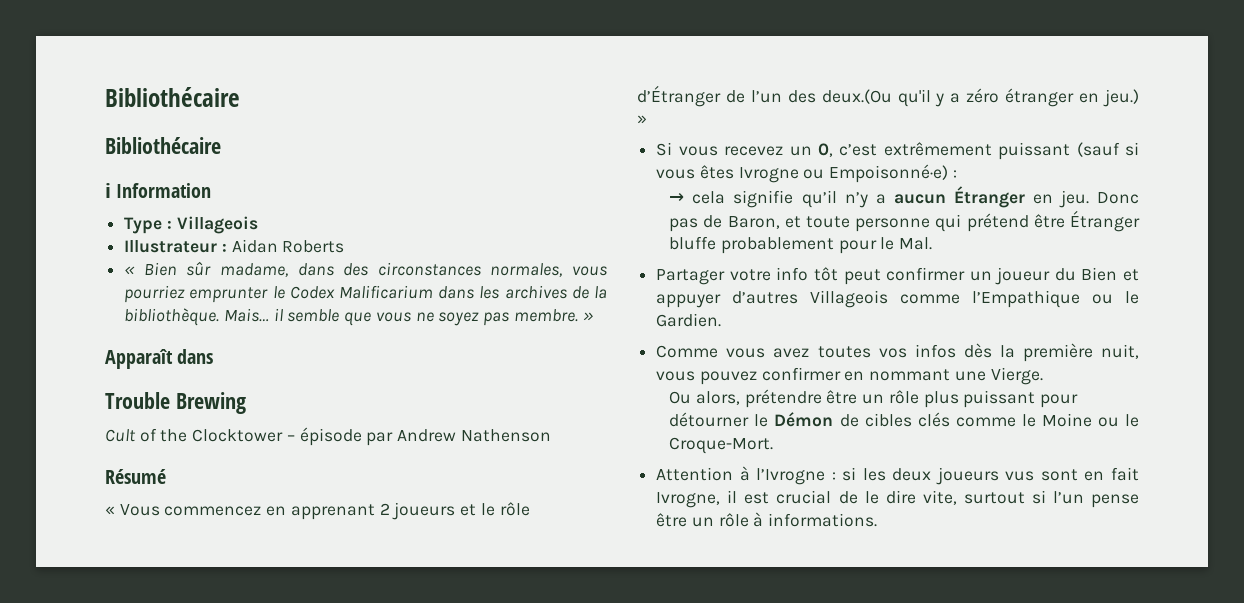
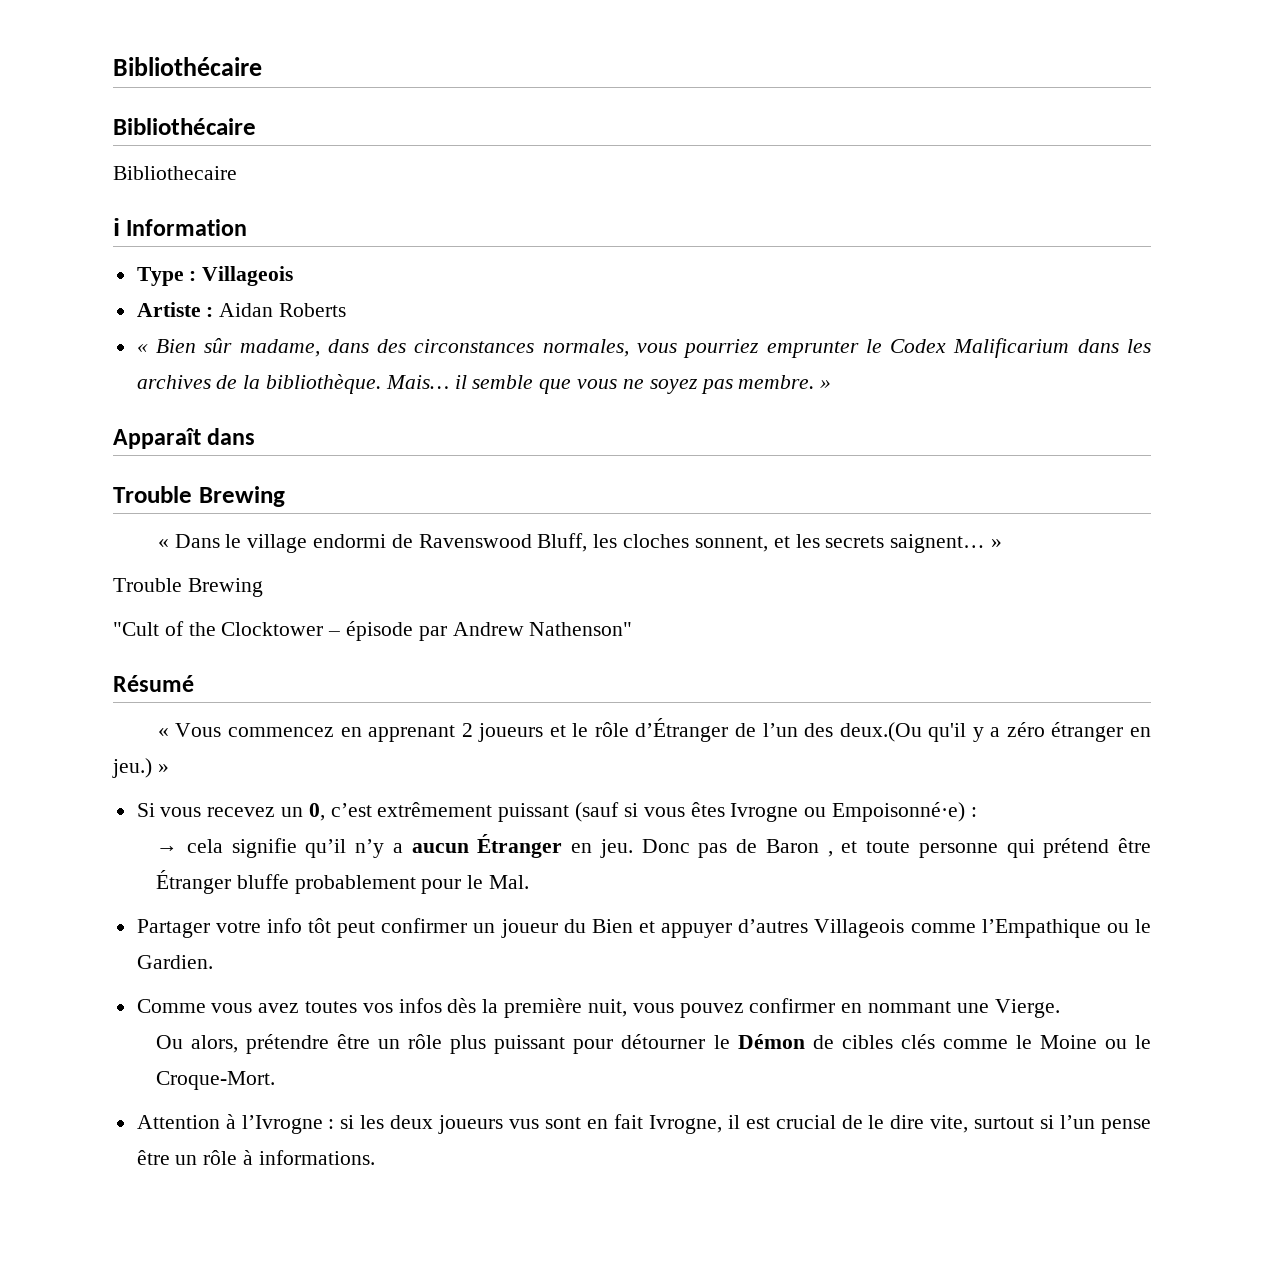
+ Bibliothecaire
- Illustrateur : Aidan Roberts
+ Artiste : Aidan Roberts
- Cult of the Clocktower – épisode par Andrew Nathenson
+ « Dans le village endormi de Ravenswood Bluff, les cloches sonnent, et les secrets saignent… »
+ Trouble Brewing
+ "Cult of the Clocktower – épisode par Andrew Nathenson"
- Donc pas de Baron, et toute personne qui prétend être Étranger bluffe probablement pour le Mal.
+ Donc pas de Baron , et toute personne qui prétend être Étranger bluffe probablement pour le Mal.

